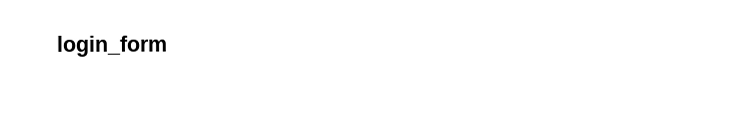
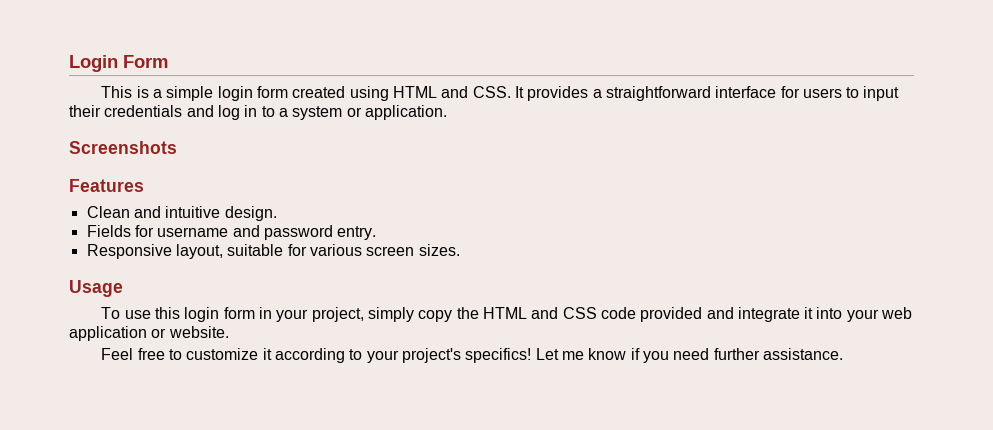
- login_form
+ Login Form
+ This is a simple login form created using HTML and CSS. It provides a straightforward interface for users to input their credentials and log in to a system or application.
+ Screenshots
+ Features
+ Clean and intuitive design.
+ Fields for username and password entry.
+ Responsive layout, suitable for various screen sizes.
+ Usage
+ To use this login form in your project, simply copy the HTML and CSS code provided and integrate it into your web application or website.
+ Feel free to customize it according to your project's specifics! Let me know if you need further assistance.

